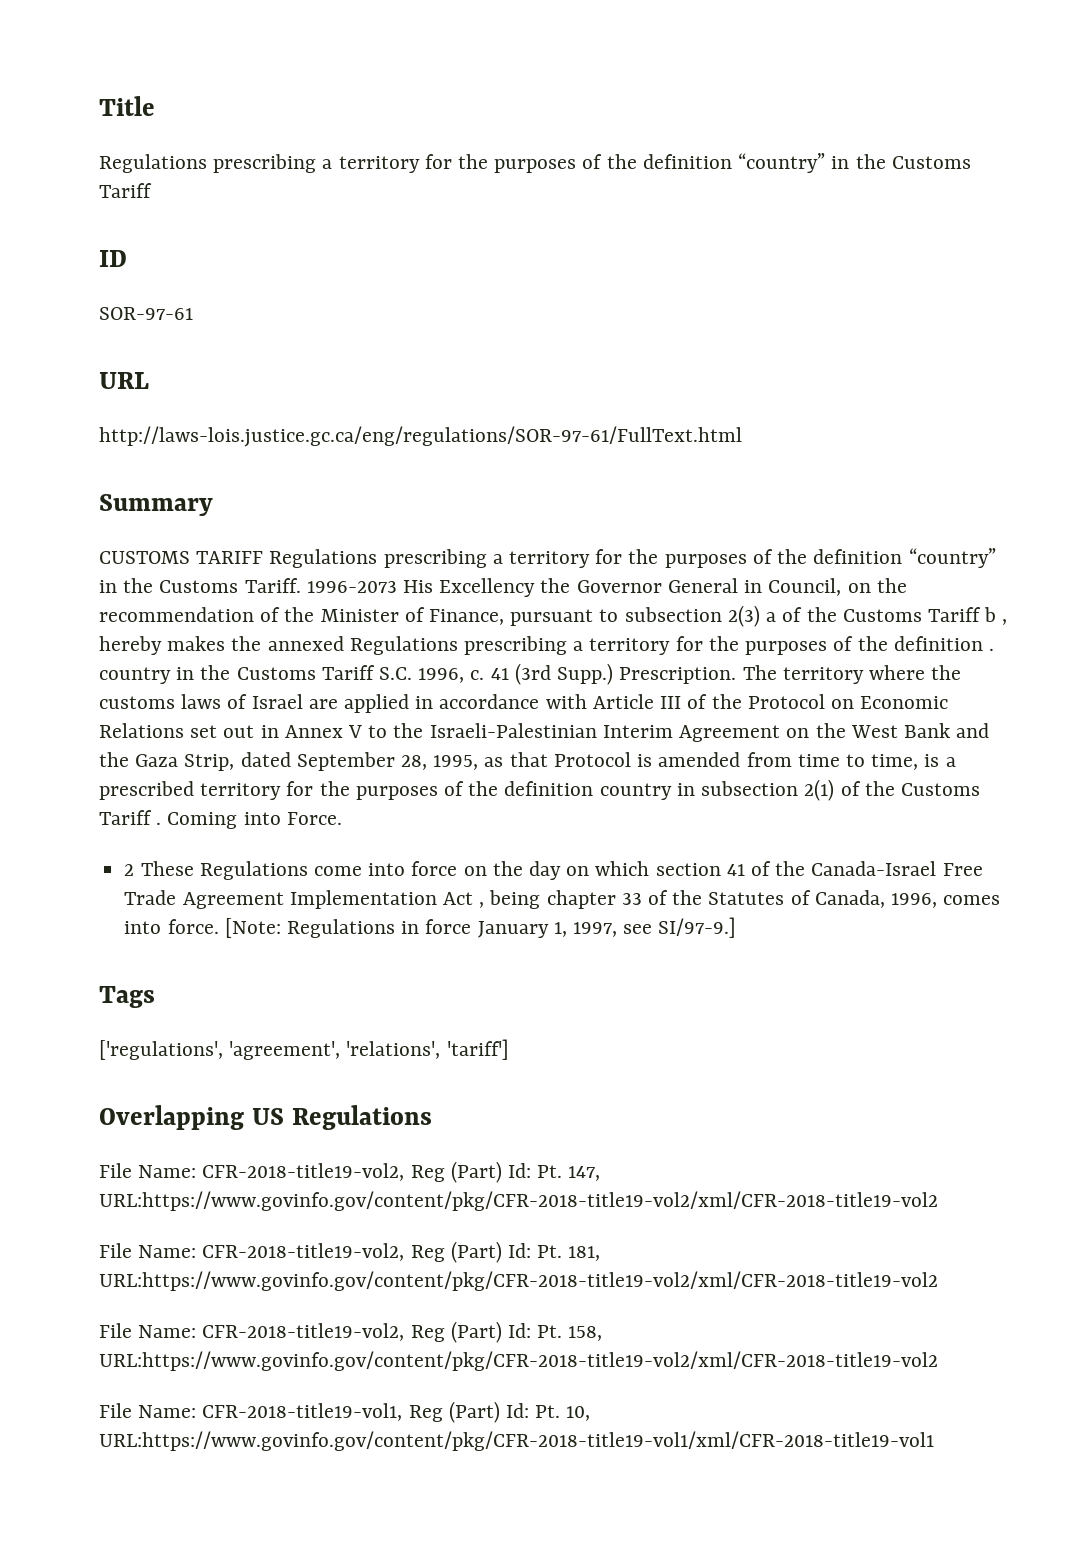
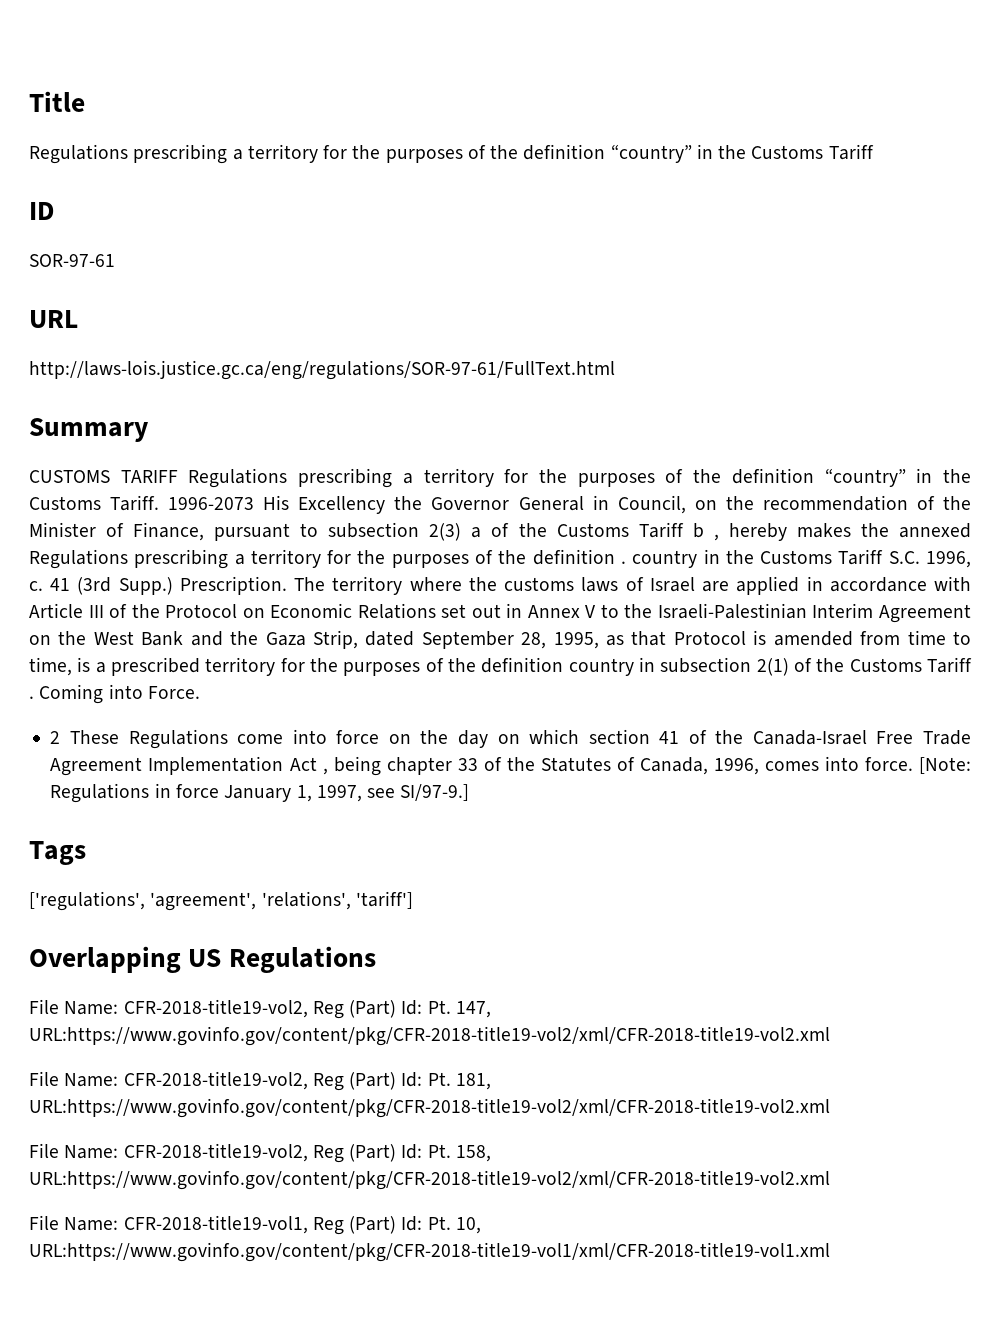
- File Name: CFR-2018-title19-vol2, Reg (Part) Id: Pt. 147, URL:https://www.govinfo.gov/content/pkg/CFR-2018-title19-vol2/xml/CFR-2018-title19-vol2
+ File Name: CFR-2018-title19-vol2, Reg (Part) Id: Pt. 147, URL:https://www.govinfo.gov/content/pkg/CFR-2018-title19-vol2/xml/CFR-2018-title19-vol2.xml
- File Name: CFR-2018-title19-vol2, Reg (Part) Id: Pt. 181, URL:https://www.govinfo.gov/content/pkg/CFR-2018-title19-vol2/xml/CFR-2018-title19-vol2
+ File Name: CFR-2018-title19-vol2, Reg (Part) Id: Pt. 181, URL:https://www.govinfo.gov/content/pkg/CFR-2018-title19-vol2/xml/CFR-2018-title19-vol2.xml
- File Name: CFR-2018-title19-vol2, Reg (Part) Id: Pt. 158, URL:https://www.govinfo.gov/content/pkg/CFR-2018-title19-vol2/xml/CFR-2018-title19-vol2
+ File Name: CFR-2018-title19-vol2, Reg (Part) Id: Pt. 158, URL:https://www.govinfo.gov/content/pkg/CFR-2018-title19-vol2/xml/CFR-2018-title19-vol2.xml
- File Name: CFR-2018-title19-vol1, Reg (Part) Id: Pt. 10, URL:https://www.govinfo.gov/content/pkg/CFR-2018-title19-vol1/xml/CFR-2018-title19-vol1
+ File Name: CFR-2018-title19-vol1, Reg (Part) Id: Pt. 10, URL:https://www.govinfo.gov/content/pkg/CFR-2018-title19-vol1/xml/CFR-2018-title19-vol1.xml

